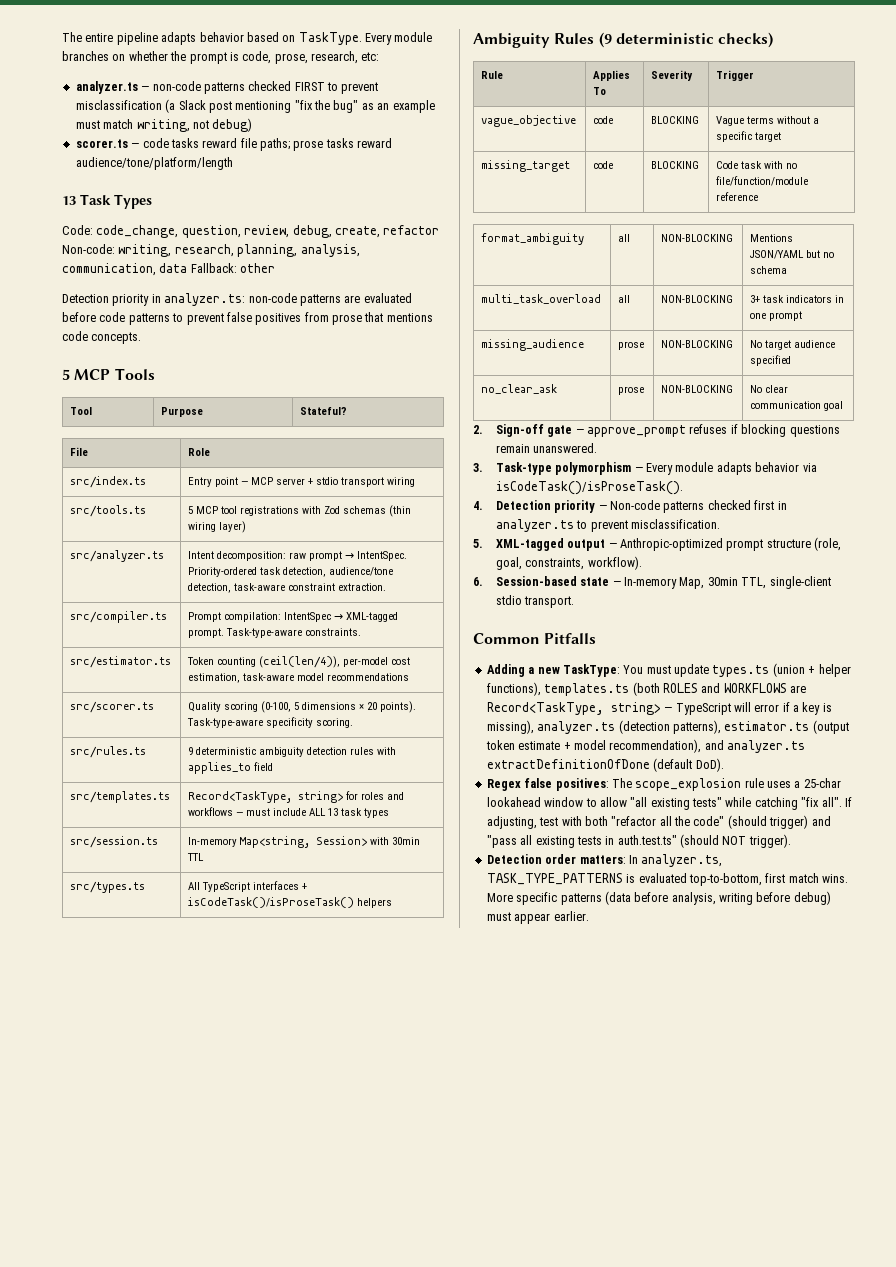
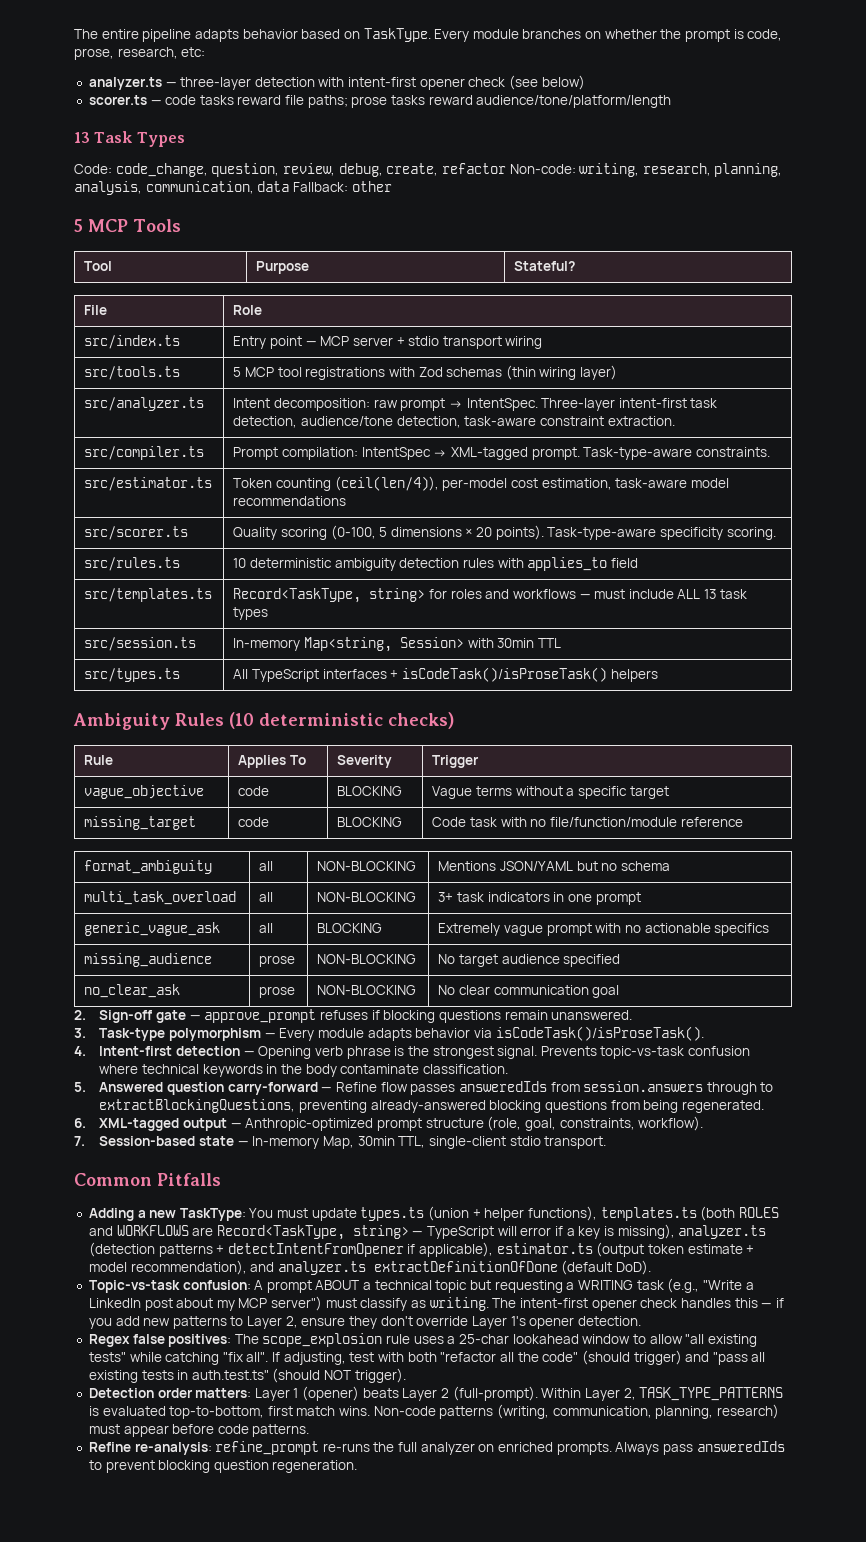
- analyzer.ts — non-code patterns checked FIRST to prevent misclassification (a Slack post mentioning "fix the bug" as an example must match writing, not debug)
+ analyzer.ts — three-layer detection with intent-first opener check (see below)
- Detection priority in analyzer.ts: non-code patterns are evaluated before code patterns to prevent false positives from prose that mentions code concepts.
- src/analyzer.ts | Intent decomposition: raw prompt → IntentSpec. Priority-ordered task detection, audience/tone detection, task-aware constraint extraction.
+ src/analyzer.ts | Intent decomposition: raw prompt → IntentSpec. Three-layer intent-first task detection, audience/tone detection, task-aware constraint extraction.
- src/rules.ts | 9 deterministic ambiguity detection rules with applies_to field
+ src/rules.ts | 10 deterministic ambiguity detection rules with applies_to field
- Ambiguity Rules (9 deterministic checks)
+ Ambiguity Rules (10 deterministic checks)
+ generic_vague_ask | all | BLOCKING | Extremely vague prompt with no actionable specifics
- 4. Detection priority — Non-code patterns checked first in analyzer.ts to prevent misclassification.
- 5. XML-tagged output — Anthropic-optimized prompt structure (role, goal, constraints, workflow).
+ 4. Intent-first detection — Opening verb phrase is the strongest signal. Prevents topic-vs-task confusion where technical keywords in the body contaminate classification.
+ 5. Answered question carry-forward — Refine flow passes answeredIds from session.answers through to extractBlockingQuestions, preventing already-answered blocking questions from being regenerated.
+ 6. XML-tagged output — Anthropic-optimized prompt structure (role, goal, constraints, workflow).
- 6. Session-based state — In-memory Map, 30min TTL, single-client stdio transport.
+ 7. Session-based state — In-memory Map, 30min TTL, single-client stdio transport.
- Adding a new TaskType: You must update types.ts (union + helper functions), templates.ts (both ROLES and WORKFLOWS are Record<TaskType, string> — TypeScript will error if a key is missing), analyzer.ts (detection patterns), estimator.ts (output token estimate + model recommendation), and analyzer.ts extractDefinitionOfDone (default DoD).
+ Adding a new TaskType: You must update types.ts (union + helper functions), templates.ts (both ROLES and WORKFLOWS are Record<TaskType, string> — TypeScript will error if a key is missing), analyzer.ts (detection patterns + detectIntentFromOpener if applicable), estimator.ts (output token estimate + model recommendation), and analyzer.ts extractDefinitionOfDone (default DoD).
+ Topic-vs-task confusion: A prompt ABOUT a technical topic but requesting a WRITING task (e.g., "Write a LinkedIn post about my MCP server") must classify as writing. The intent-first opener check handles this — if you add new patterns to Layer 2, ensure they don't override Layer 1's opener detection.
- Detection order matters: In analyzer.ts, TASK_TYPE_PATTERNS is evaluated top-to-bottom, first match wins.
+ Detection order matters: Layer 1 (opener) beats Layer 2 (full-prompt). Within Layer 2, TASK_TYPE_PATTERNS is evaluated top-to-bottom, first match wins.
- More specific patterns (data before analysis, writing before debug) must appear earlier.
+ Non-code patterns (writing, communication, planning, research) must appear before code patterns.
+ Refine re-analysis: refine_prompt re-runs the full analyzer on enriched prompts. Always pass answeredIds to prevent blocking question regeneration.

